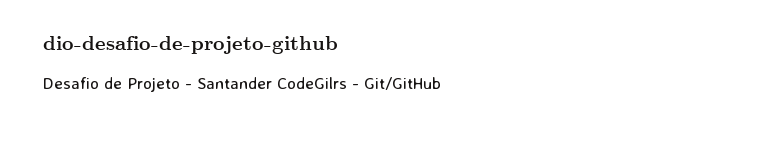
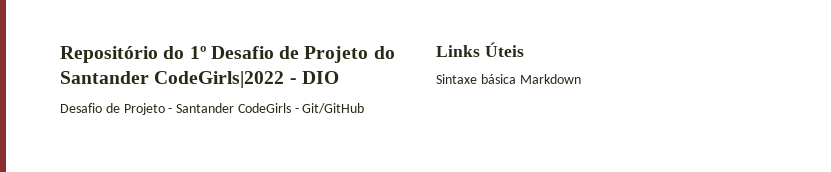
- dio-desafio-de-projeto-github
+ Repositório do 1º Desafio de Projeto do Santander CodeGirls|2022 - DIO
- Desafio de Projeto - Santander CodeGilrs - Git/GitHub
+ Desafio de Projeto - Santander CodeGirls - Git/GitHub
+ Links Úteis
+ Sintaxe básica Markdown

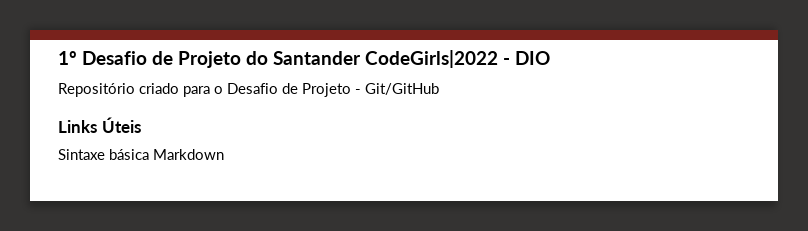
- Repositório do 1º Desafio de Projeto do Santander CodeGirls|2022 - DIO
+ 1º Desafio de Projeto do Santander CodeGirls|2022 - DIO
- Desafio de Projeto - Santander CodeGirls - Git/GitHub
+ Repositório criado para o Desafio de Projeto - Git/GitHub

